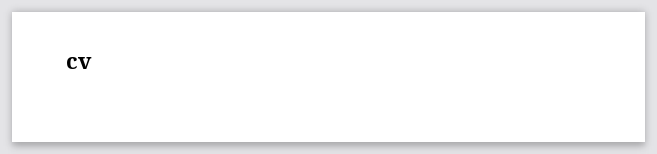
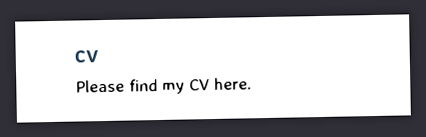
+ Please find my CV here.

